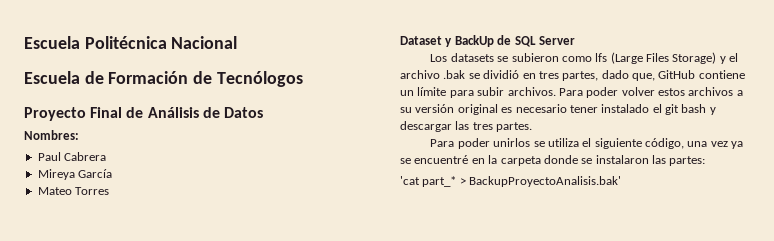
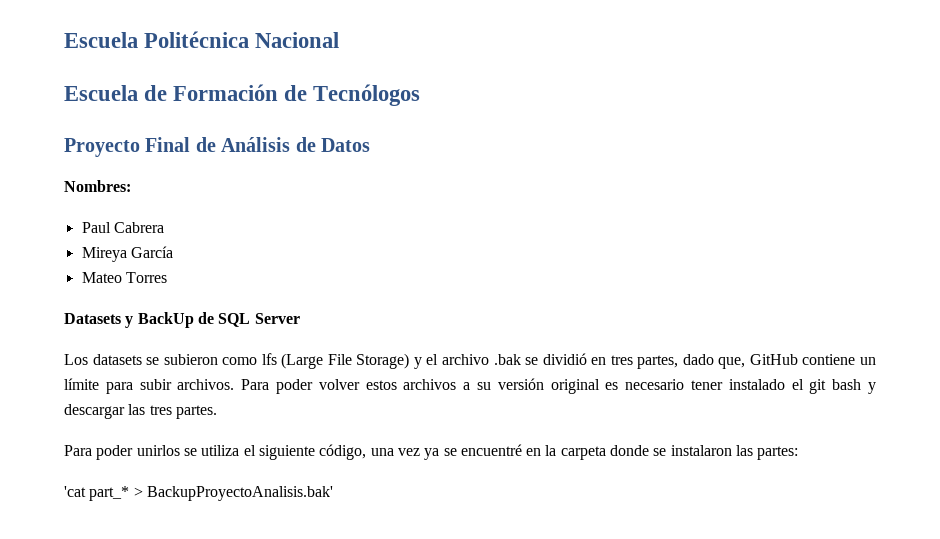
- Dataset y BackUp de SQL Server
+ Datasets y BackUp de SQL Server
- Los datasets se subieron como lfs (Large Files Storage) y el archivo .bak se dividió en tres partes, dado que, GitHub contiene un límite para subir archivos.
+ Los datasets se subieron como lfs (Large File Storage) y el archivo .bak se dividió en tres partes, dado que, GitHub contiene un límite para subir archivos.

